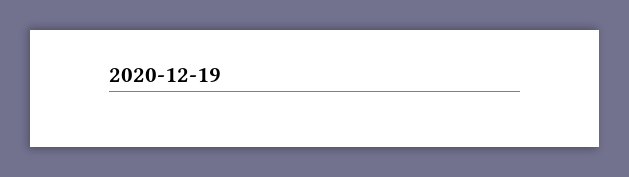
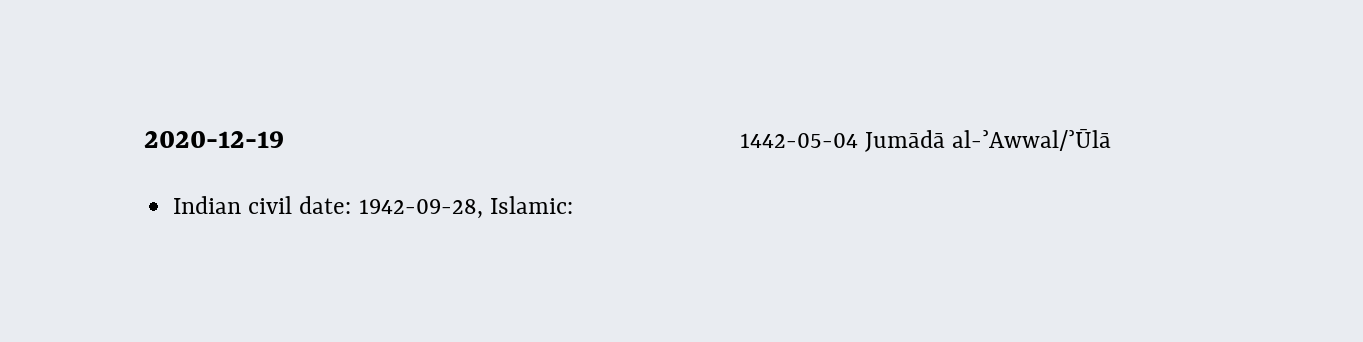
+ Indian civil date: 1942-09-28, Islamic: 1442-05-04 Jumādā al-ʾAwwal/ʾŪlā

